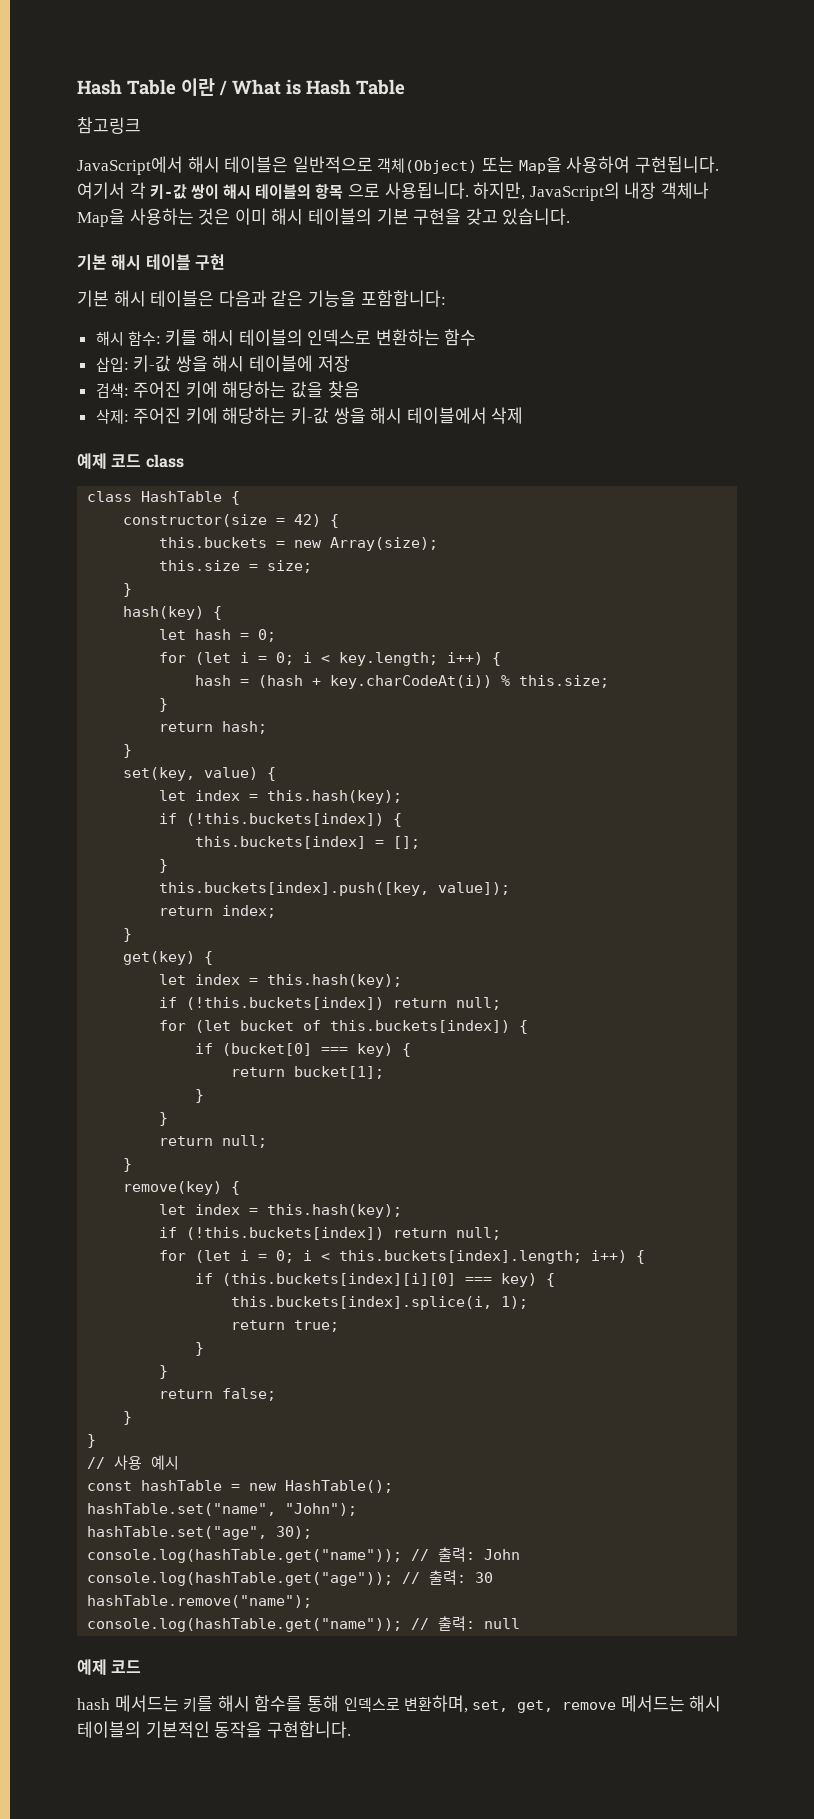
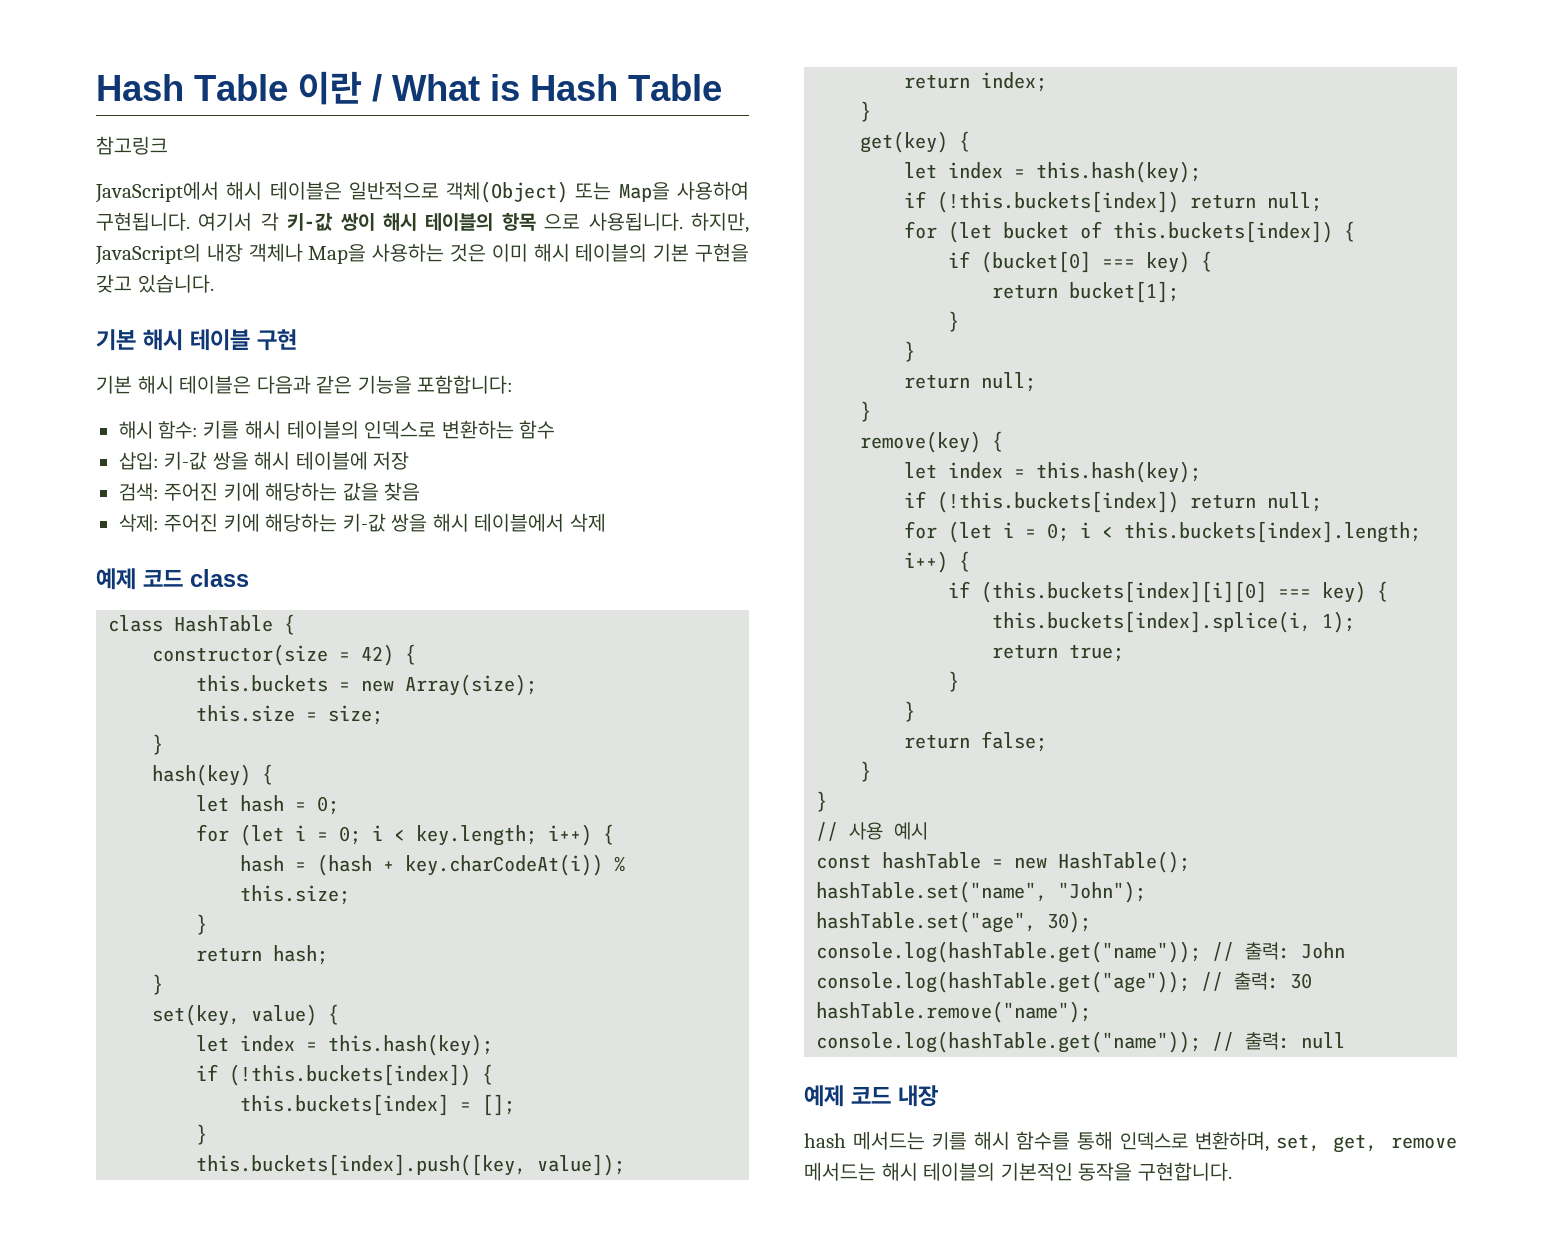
  console.log(hashTable.get("name")); // 출력: null
- 예제 코드
+ 예제 코드 내장

